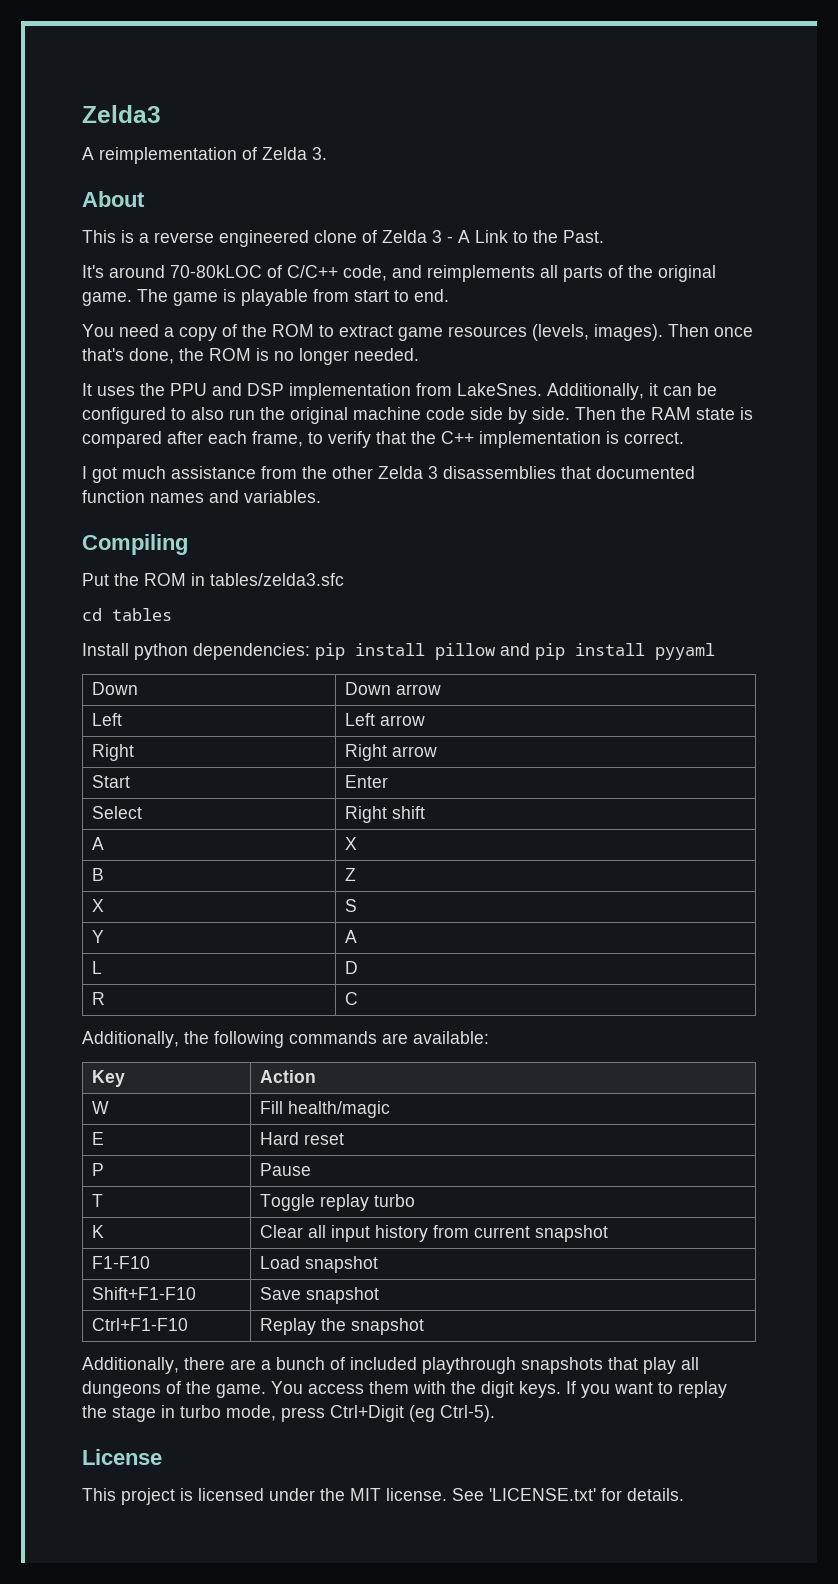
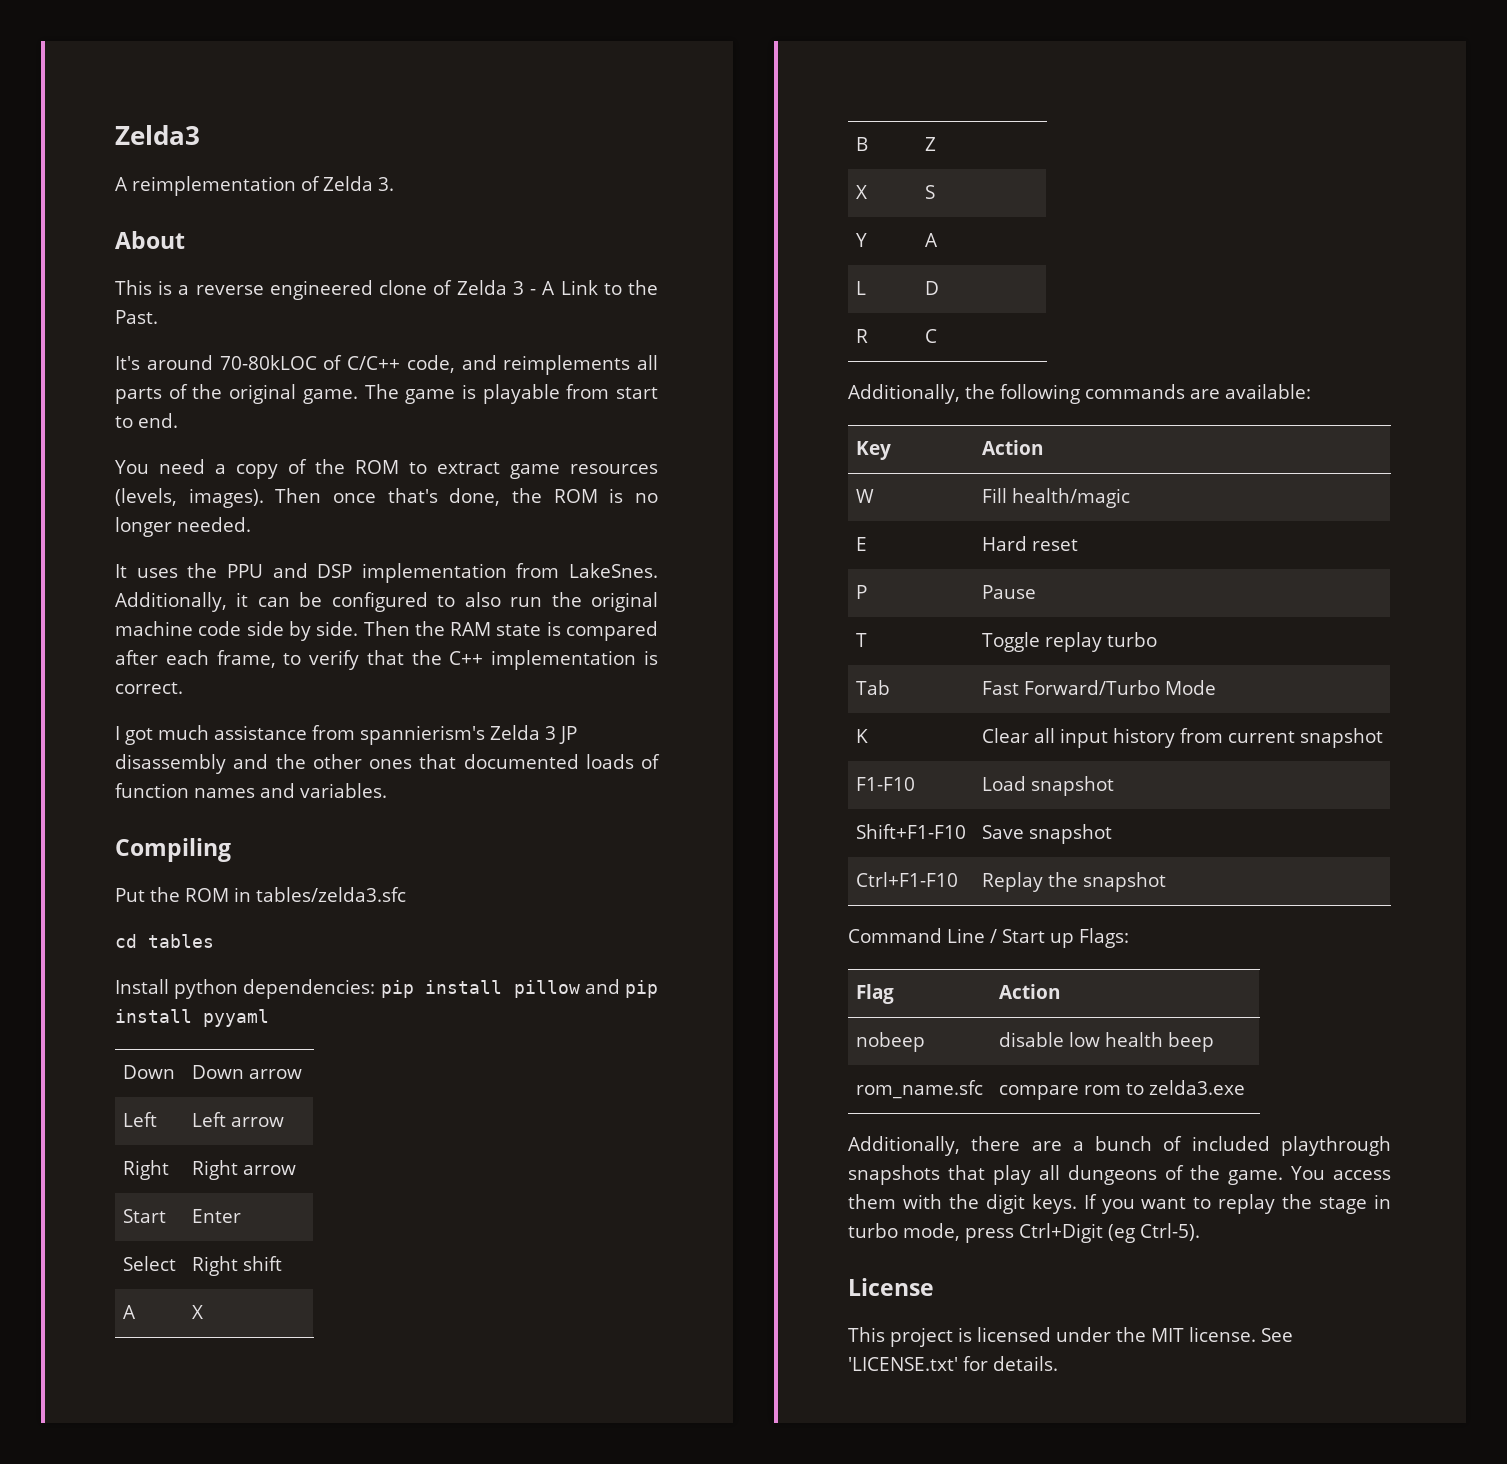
- I got much assistance from the other Zelda 3 disassemblies that documented function names and variables.
+ I got much assistance from spannierism's Zelda 3 JP disassembly and the other ones that documented loads of function names and variables.
+ Tab | Fast Forward/Turbo Mode
+ Command Line / Start up Flags:
+ Flag | Action
+ nobeep | disable low health beep
+ rom_name.sfc | compare rom to zelda3.exe

